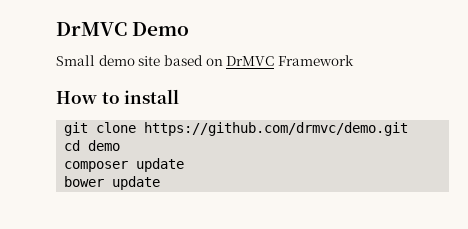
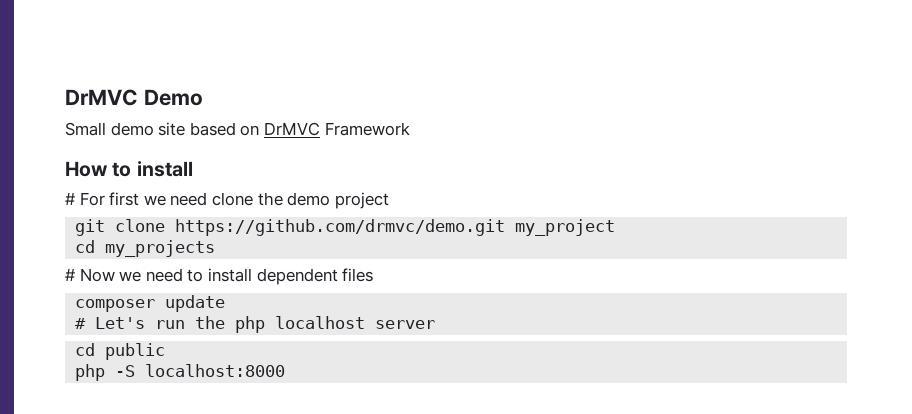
+ # For first we need clone the demo project
- git clone https://github.com/drmvc/demo.git
- cd demo
+ git clone https://github.com/drmvc/demo.git my_project
+ cd my_projects
+ # Now we need to install dependent files
  composer update
- bower update
+ # Let's run the php localhost server
+ cd public
+ php -S localhost:8000

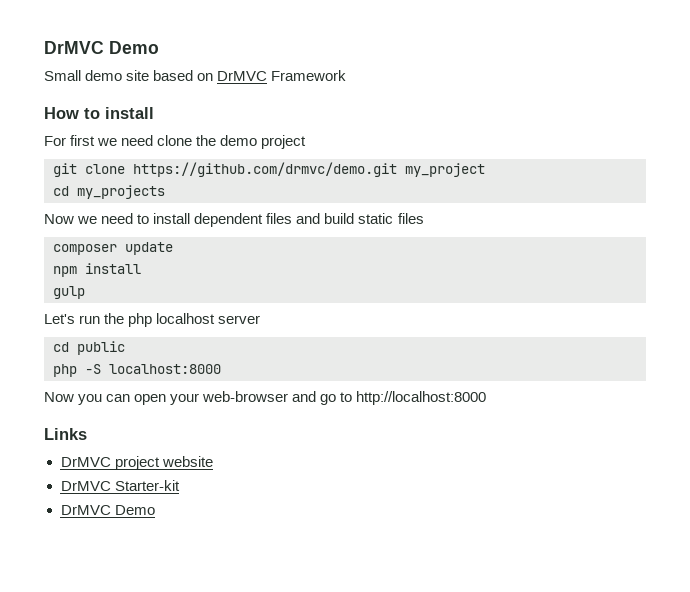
- # For first we need clone the demo project
+ For first we need clone the demo project
- # Now we need to install dependent files
+ Now we need to install dependent files and build static files
- # Let's run the php localhost server
+ npm install
+ gulp
+ Let's run the php localhost server
+ Now you can open your web-browser and go to http://localhost:8000
+ Links
+ DrMVC project website
+ DrMVC Starter-kit
+ DrMVC Demo

